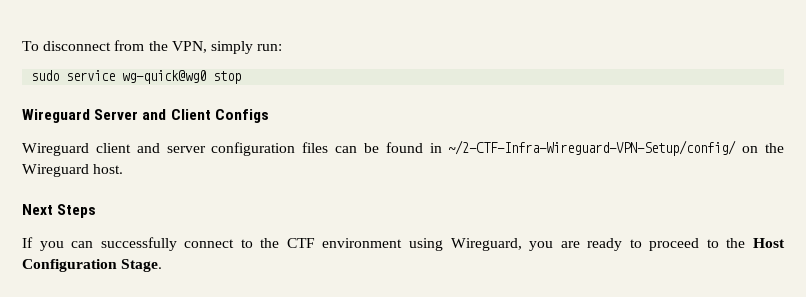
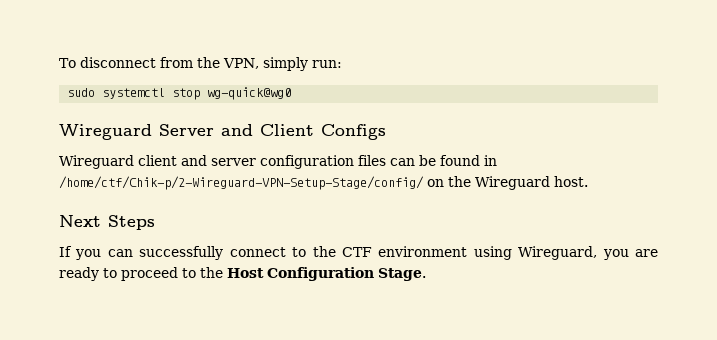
- sudo service wg-quick@wg0 stop
+ sudo systemctl stop wg-quick@wg0
- Wireguard client and server configuration files can be found in ~/2-CTF-Infra-Wireguard-VPN-Setup/config/ on the Wireguard host.
+ Wireguard client and server configuration files can be found in /home/ctf/Chik-p/2-Wireguard-VPN-Setup-Stage/config/ on the Wireguard host.

